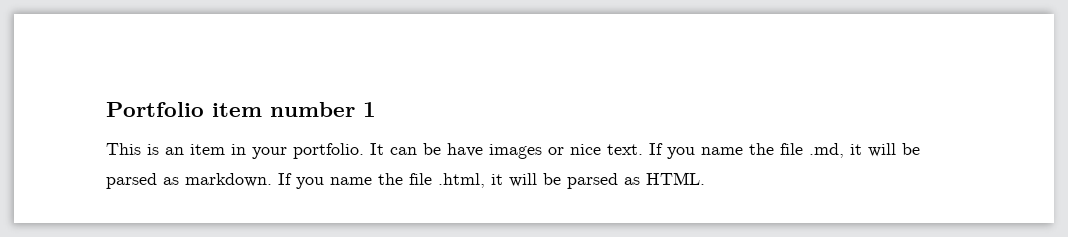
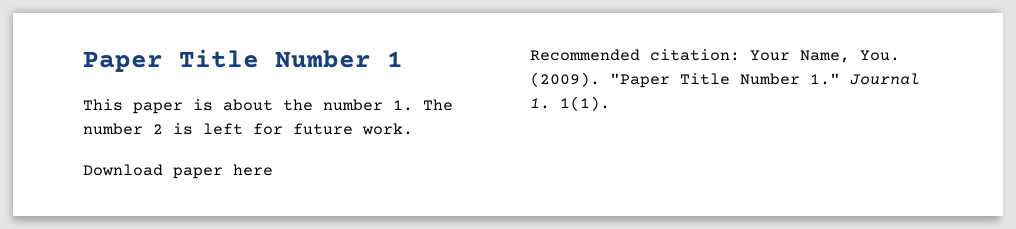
- Portfolio item number 1
+ Paper Title Number 1
- This is an item in your portfolio. It can be have images or nice text. If you name the file .md, it will be parsed as markdown. If you name the file .html, it will be parsed as HTML.
+ This paper is about the number 1. The number 2 is left for future work.
+ Download paper here
+ Recommended citation: Your Name, You. (2009). "Paper Title Number 1." Journal 1. 1(1).

